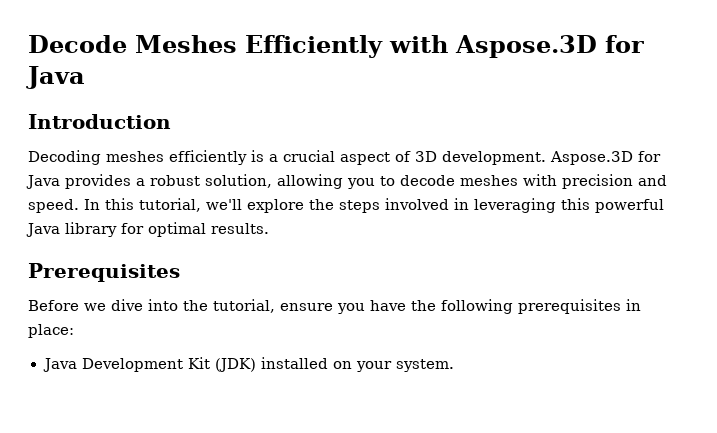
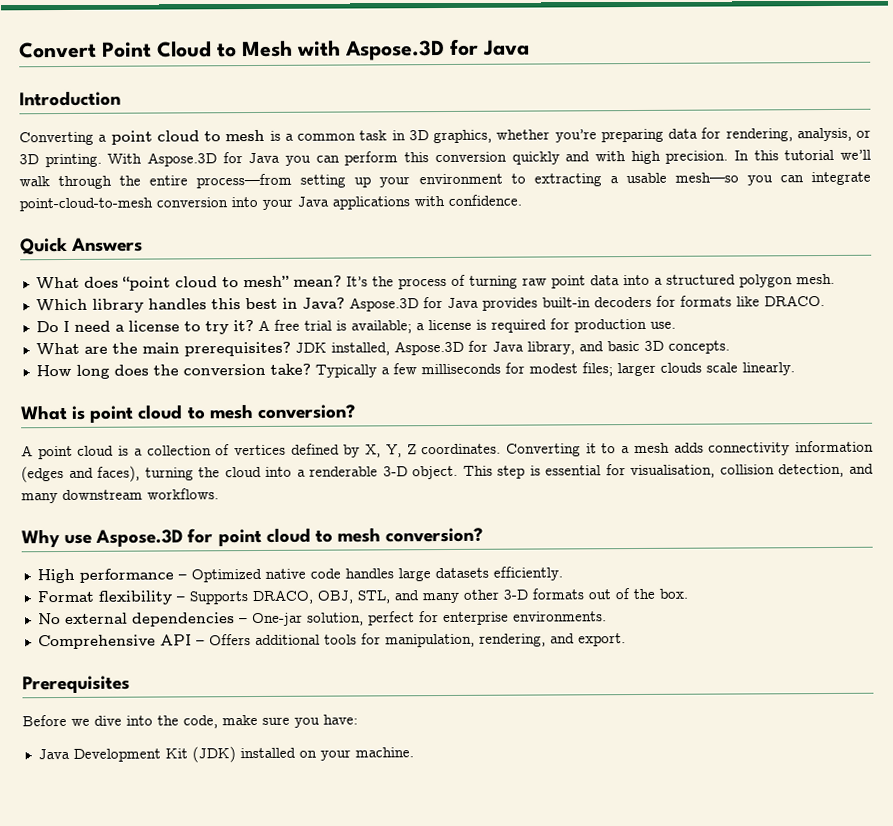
- Decode Meshes Efficiently with Aspose.3D for Java
+ Convert Point Cloud to Mesh with Aspose.3D for Java
- Decoding meshes efficiently is a crucial aspect of 3D development. Aspose.3D for Java provides a robust solution, allowing you to decode meshes with precision and speed. In this tutorial, we'll explore the steps involved in leveraging this powerful Java library for optimal results.
+ Converting a point cloud to mesh is a common task in 3D graphics, whether you’re preparing data for rendering, analysis, or 3D printing. With Aspose.3D for Java you can perform this conversion quickly and with high precision. In this tutorial we’ll walk through the entire process—from setting up your environment to extracting a usable mesh—so you can integrate point‑cloud‑to‑mesh conversion into your Java applications with confidence.
+ Quick Answers
+ What does “point cloud to mesh” mean? It’s the process of turning raw point data into a structured polygon mesh.
+ Which library handles this best in Java? Aspose.3D for Java provides built‑in decoders for formats like DRACO.
+ Do I need a license to try it? A free trial is available; a license is required for production use.
+ What are the main prerequisites? JDK installed, Aspose.3D for Java library, and basic 3D concepts.
+ How long does the conversion take? Typically a few milliseconds for modest files; larger clouds scale linearly.
+ What is point cloud to mesh conversion?
+ A point cloud is a collection of vertices defined by X, Y, Z coordinates. Converting it to a mesh adds connectivity information (edges and faces), turning the cloud into a renderable 3‑D object. This step is essential for visualisation, collision detection, and many downstream workflows.
+ Why use Aspose.3D for point cloud to mesh conversion?
+ High performance – Optimized native code handles large datasets efficiently.
+ Format flexibility – Supports DRACO, OBJ, STL, and many other 3‑D formats out of the box.
+ No external dependencies – One‑jar solution, perfect for enterprise environments.
+ Comprehensive API – Offers additional tools for manipulation, rendering, and export.
- Before we dive into the tutorial, ensure you have the following prerequisites in place:
+ Before we dive into the code, make sure you have:
- Java Development Kit (JDK) installed on your system.
+ Java Development Kit (JDK) installed on your machine.

